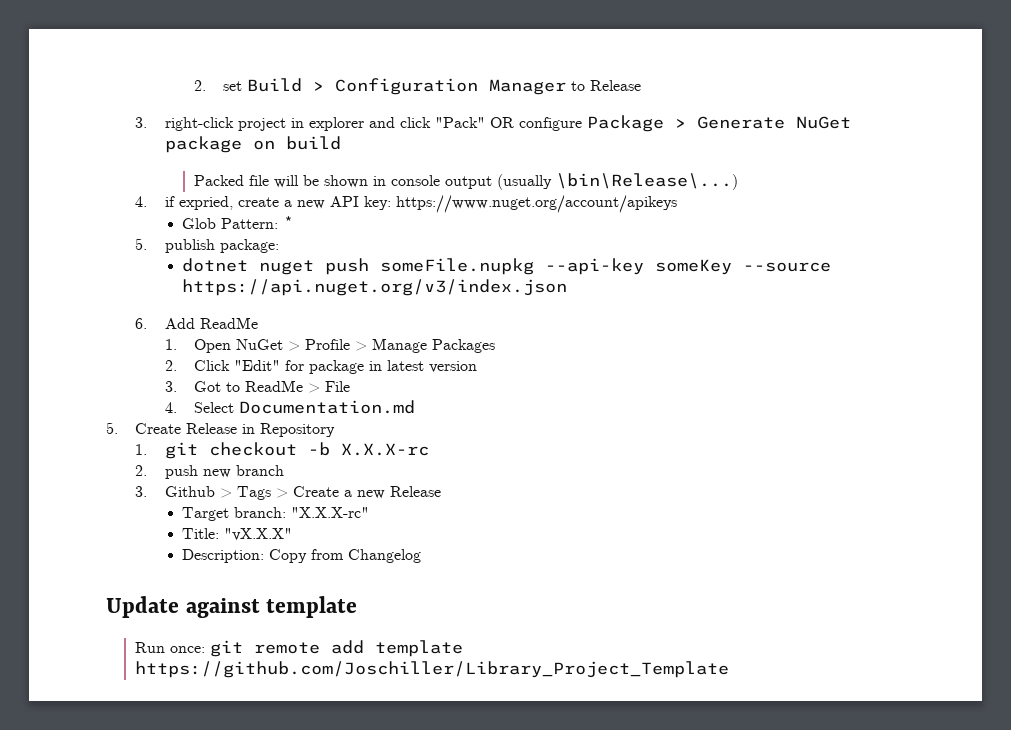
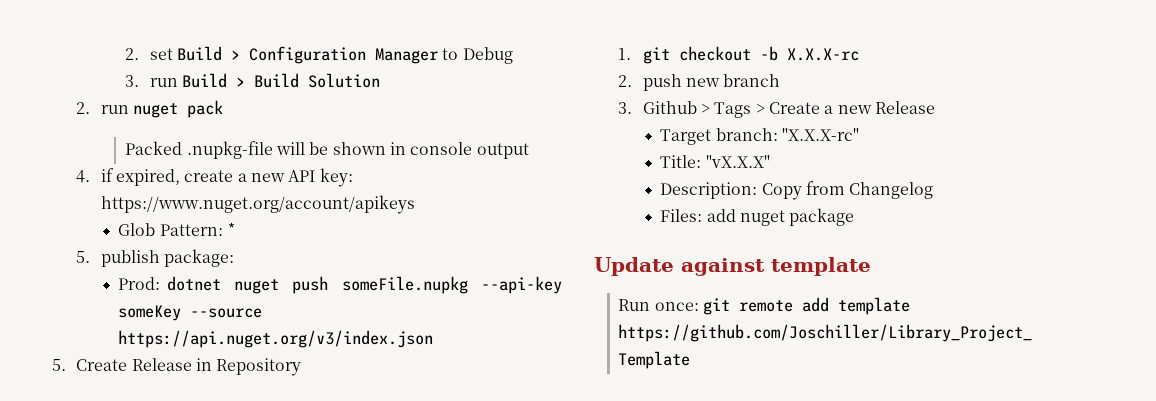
- 2. set Build > Configuration Manager to Release
- 3. right-click project in explorer and click "Pack" OR configure Package > Generate NuGet package on build
+ 2. set Build > Configuration Manager to Debug
+ 3. run Build > Build Solution
+ 2. run nuget pack
- Packed file will be shown in console output (usually \bin\Release\...)
+ Packed .nupkg-file will be shown in console output
- 4. if expried, create a new API key: https://www.nuget.org/account/apikeys
+ 4. if expired, create a new API key: https://www.nuget.org/account/apikeys
- dotnet nuget push someFile.nupkg --api-key someKey --source https://api.nuget.org/v3/index.json
+ Prod: dotnet nuget push someFile.nupkg --api-key someKey --source https://api.nuget.org/v3/index.json
- 6. Add ReadMe
- 1. Open NuGet > Profile > Manage Packages
- 2. Click "Edit" for package in latest version
- 3. Got to ReadMe > File
- 4. Select Documentation.md
+ Files: add nuget package

